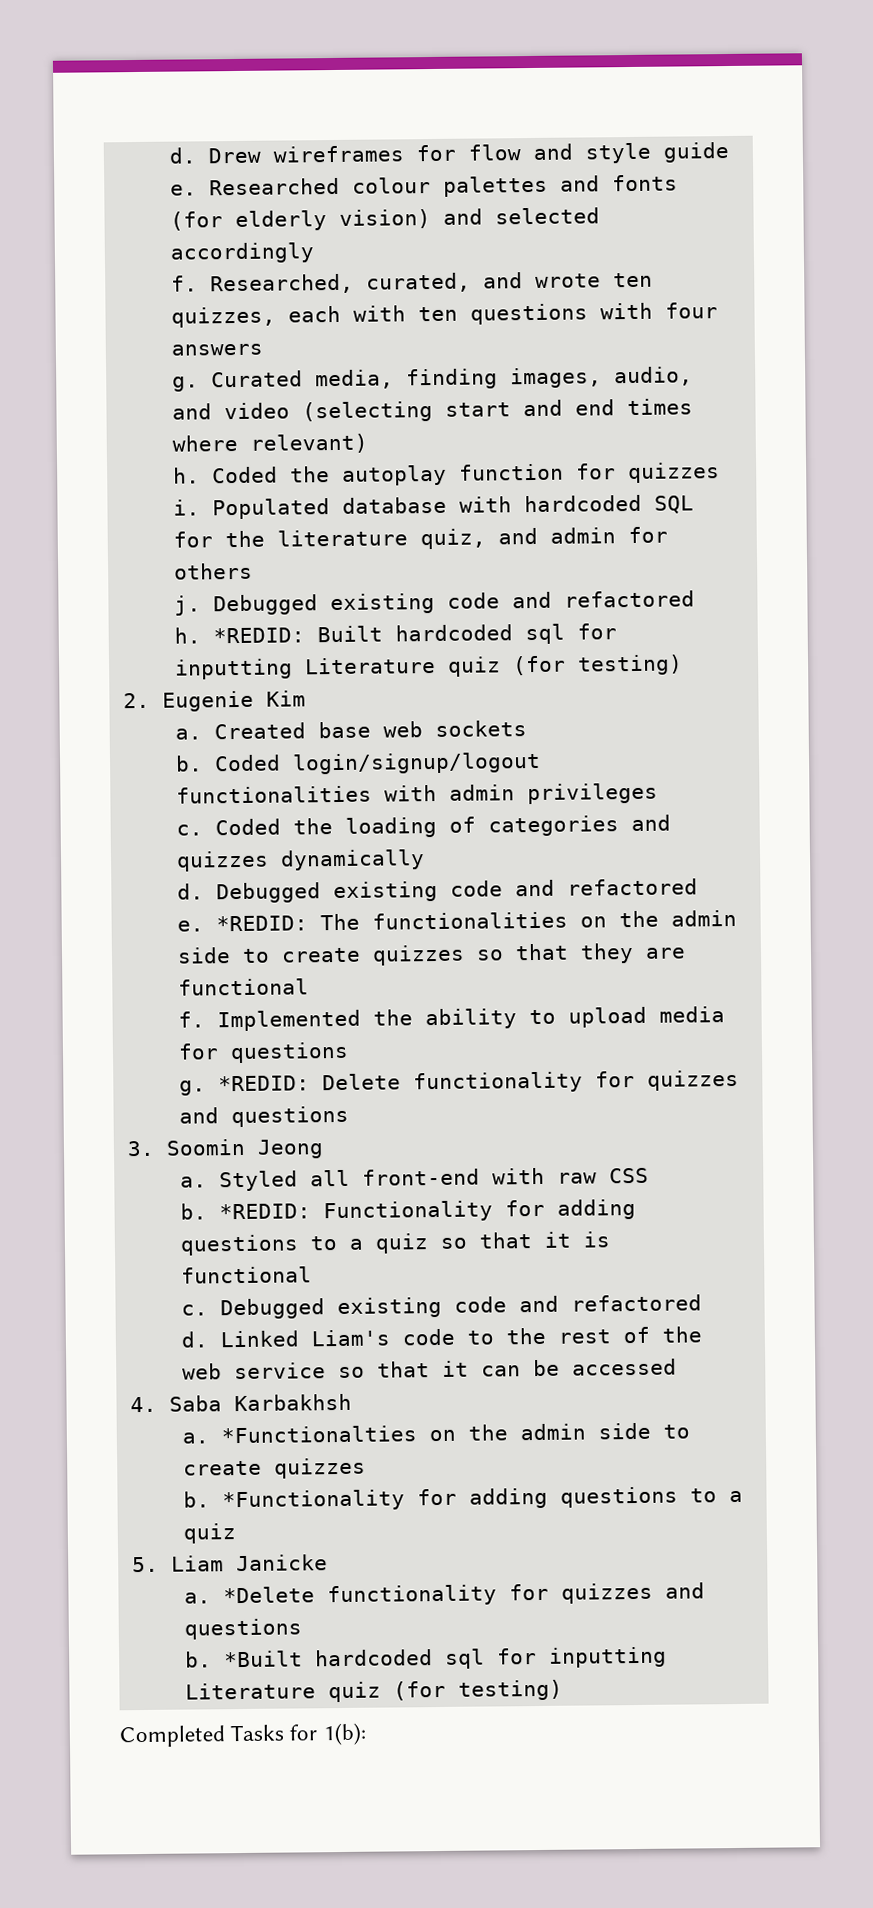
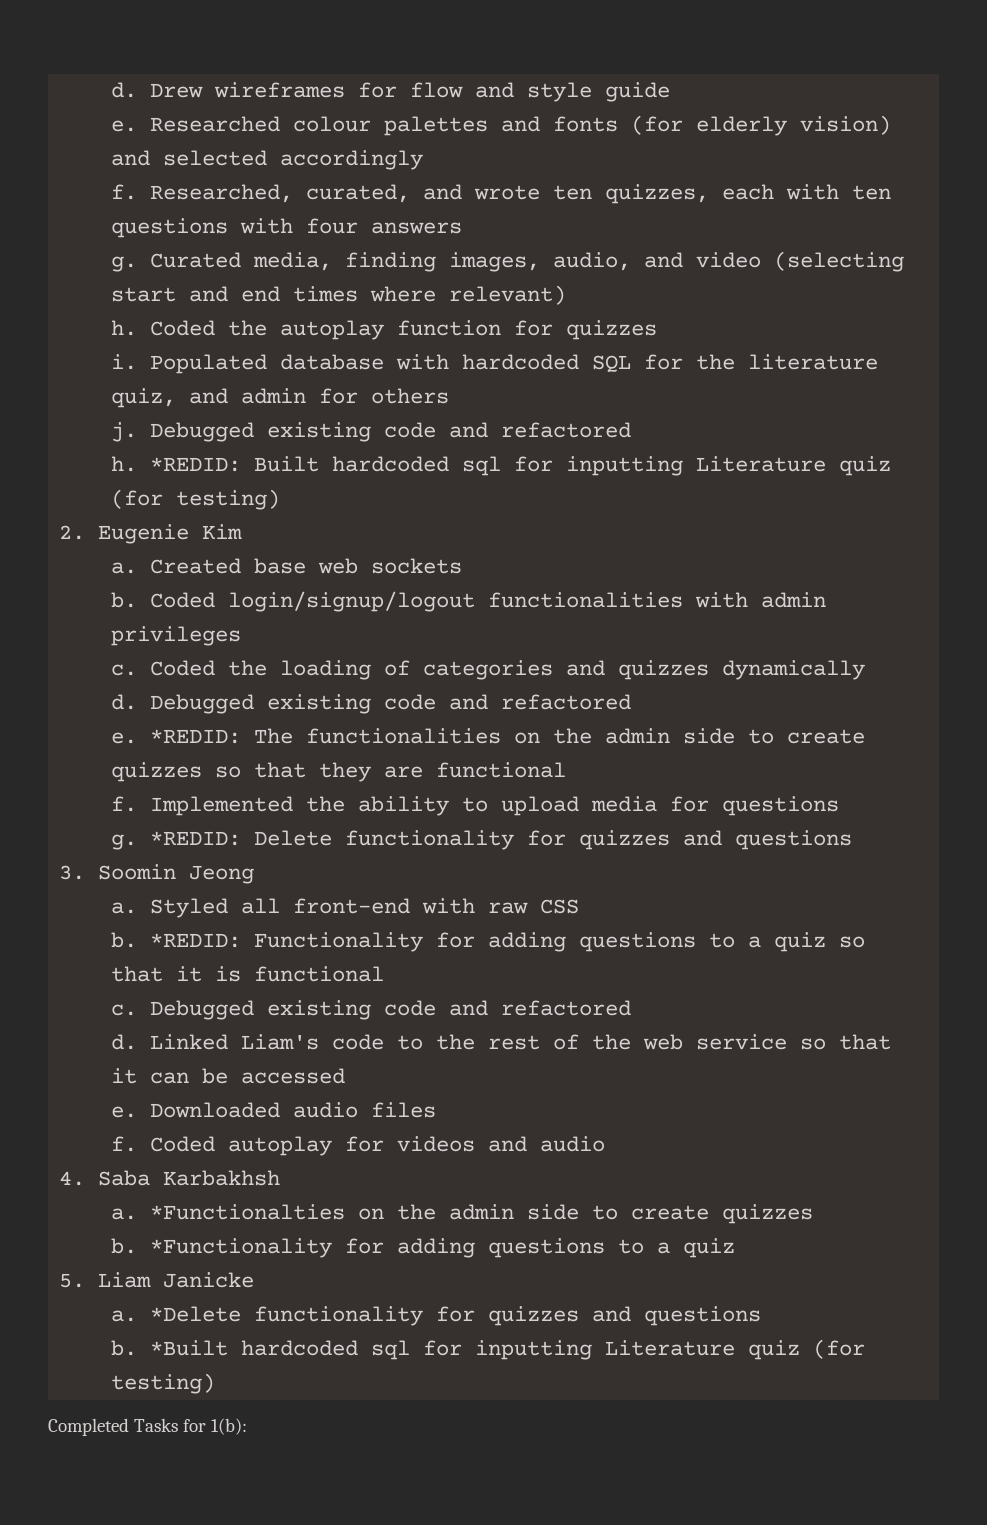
+ e. Downloaded audio files
+ f. Coded autoplay for videos and audio

